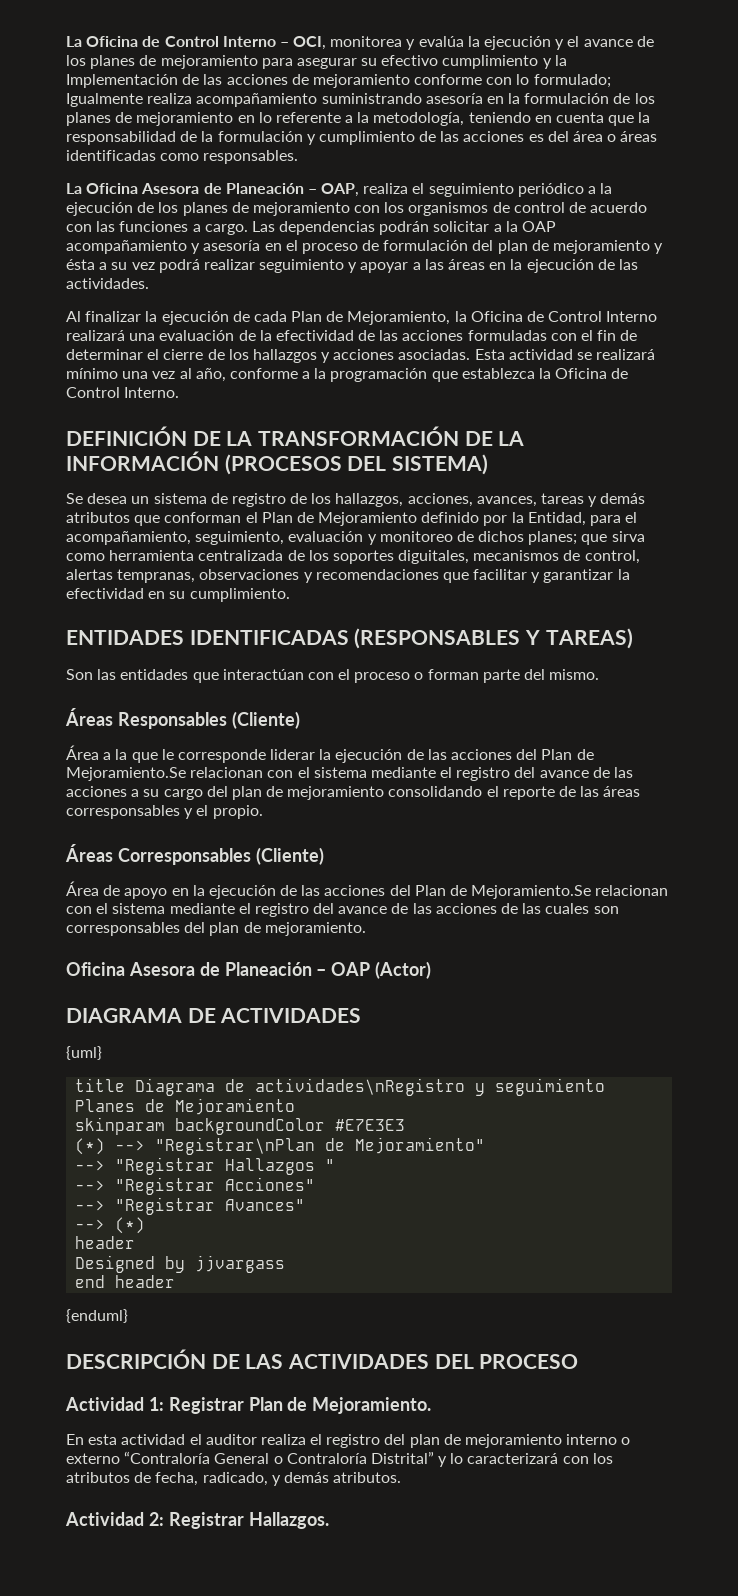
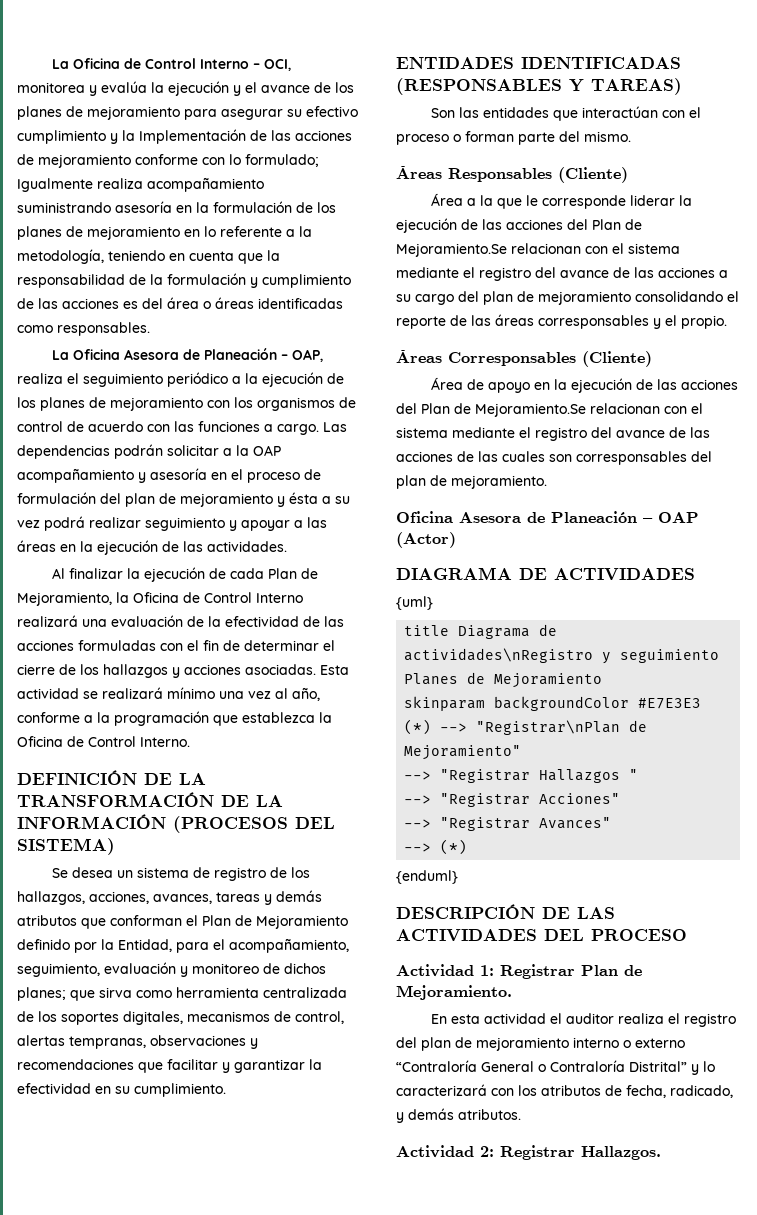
- Se desea un sistema de registro de los hallazgos, acciones, avances, tareas y demás atributos que conforman el Plan de Mejoramiento definido por la Entidad, para el acompañamiento, seguimiento, evaluación y monitoreo de dichos planes; que sirva como herramienta centralizada de los soportes diguitales, mecanismos de control, alertas tempranas, observaciones y recomendaciones que facilitar y garantizar la efectividad en su cumplimiento.
+ Se desea un sistema de registro de los hallazgos, acciones, avances, tareas y demás atributos que conforman el Plan de Mejoramiento definido por la Entidad, para el acompañamiento, seguimiento, evaluación y monitoreo de dichos planes; que sirva como herramienta centralizada de los soportes digitales, mecanismos de control, alertas tempranas, observaciones y recomendaciones que facilitar y garantizar la efectividad en su cumplimiento.
  --> (*)
- header
- Designed by jjvargass
- end header

